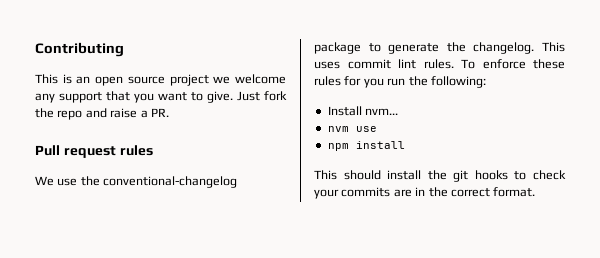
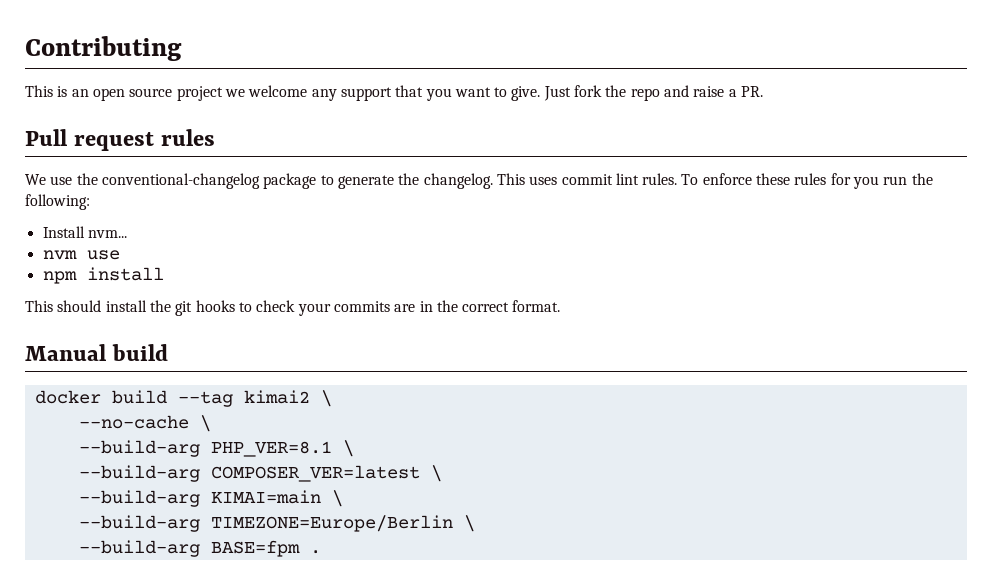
+ Manual build
+ docker build --tag kimai2 \
+ --no-cache \
+ --build-arg PHP_VER=8.1 \
+ --build-arg COMPOSER_VER=latest \
+ --build-arg KIMAI=main \
+ --build-arg TIMEZONE=Europe/Berlin \
+ --build-arg BASE=fpm .

